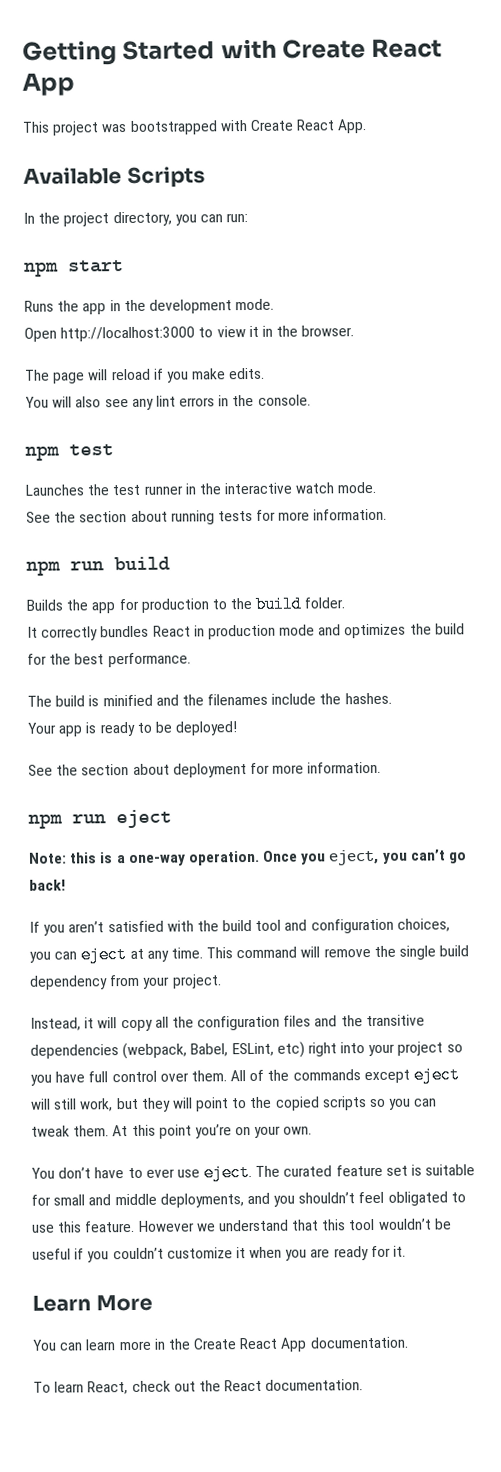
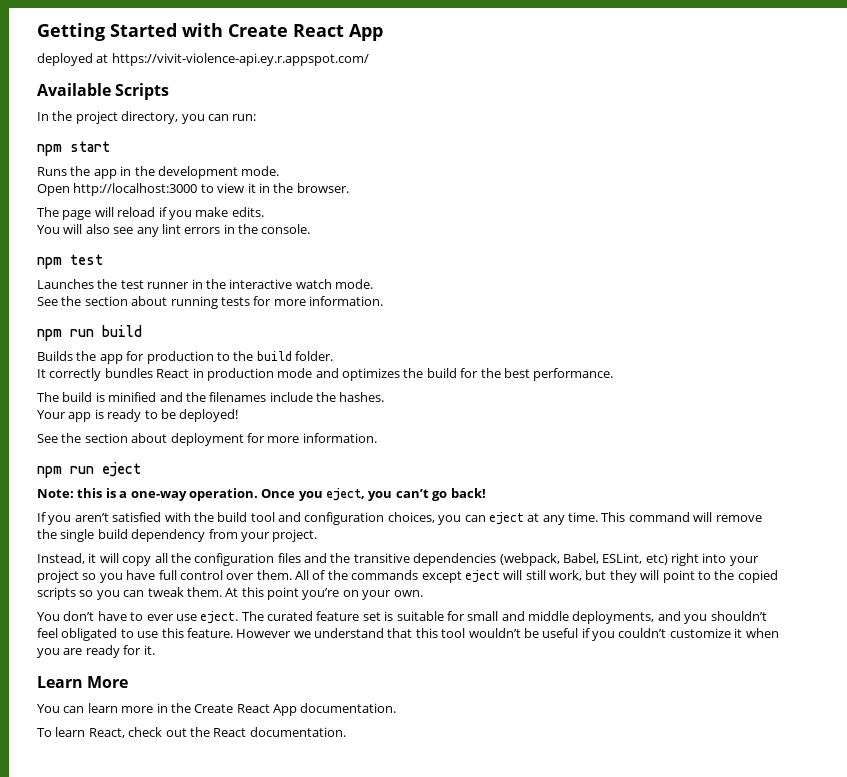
- This project was bootstrapped with Create React App.
+ deployed at https://vivit-violence-api.ey.r.appspot.com/

